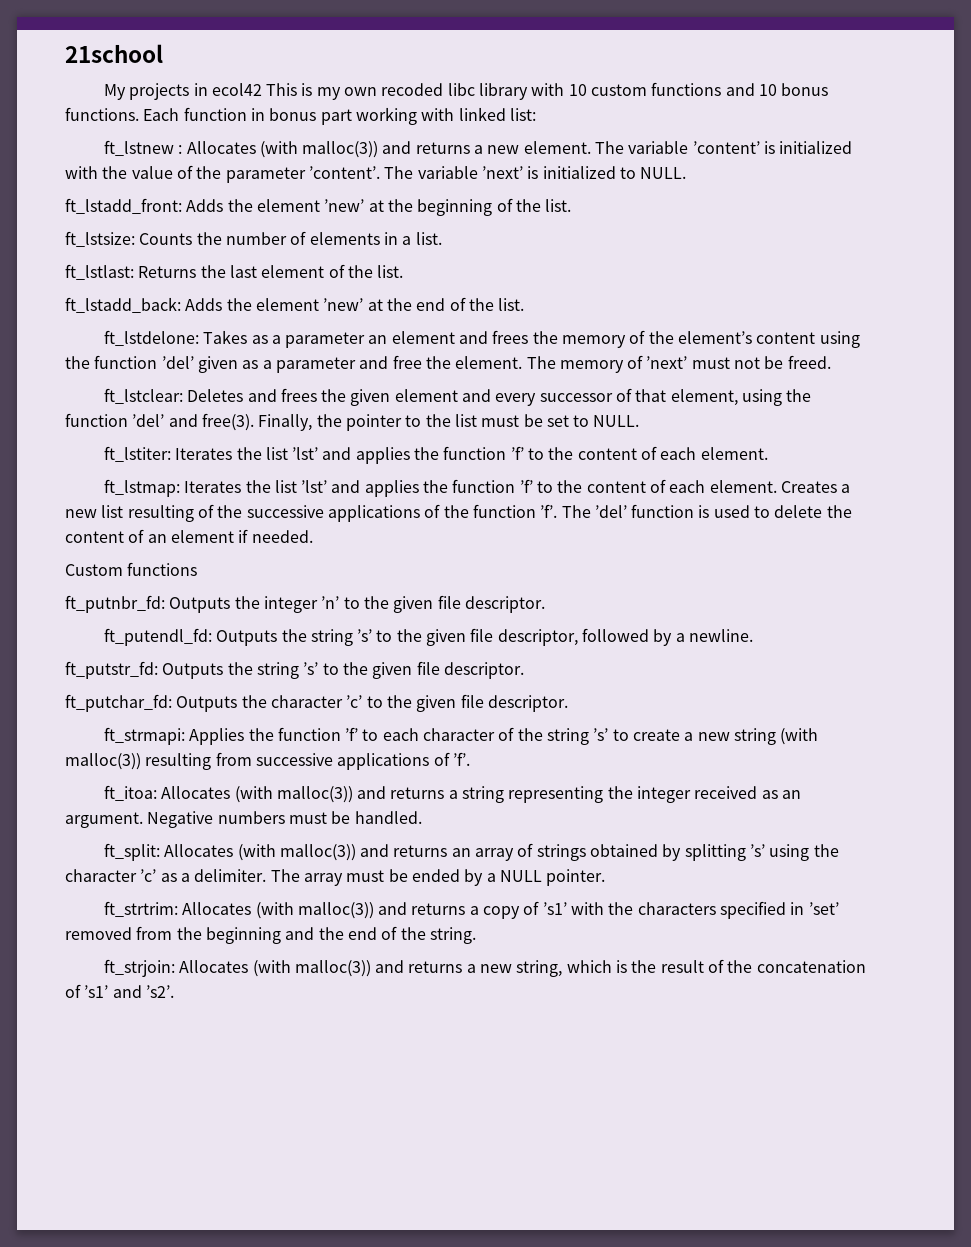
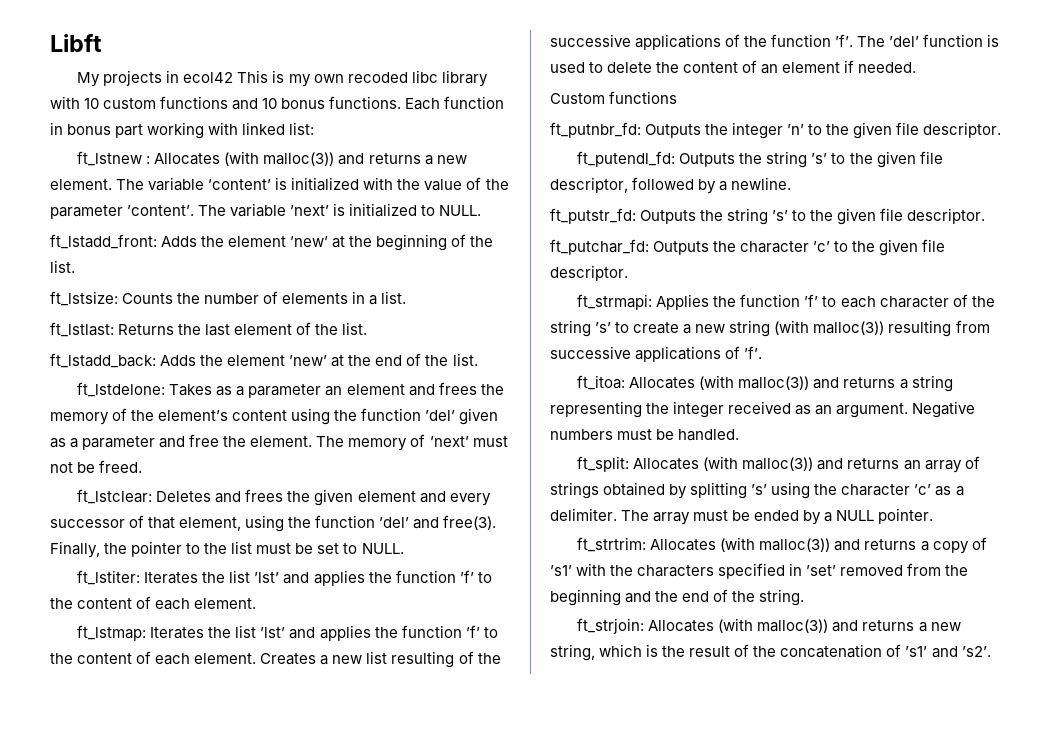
- 21school
+ Libft

